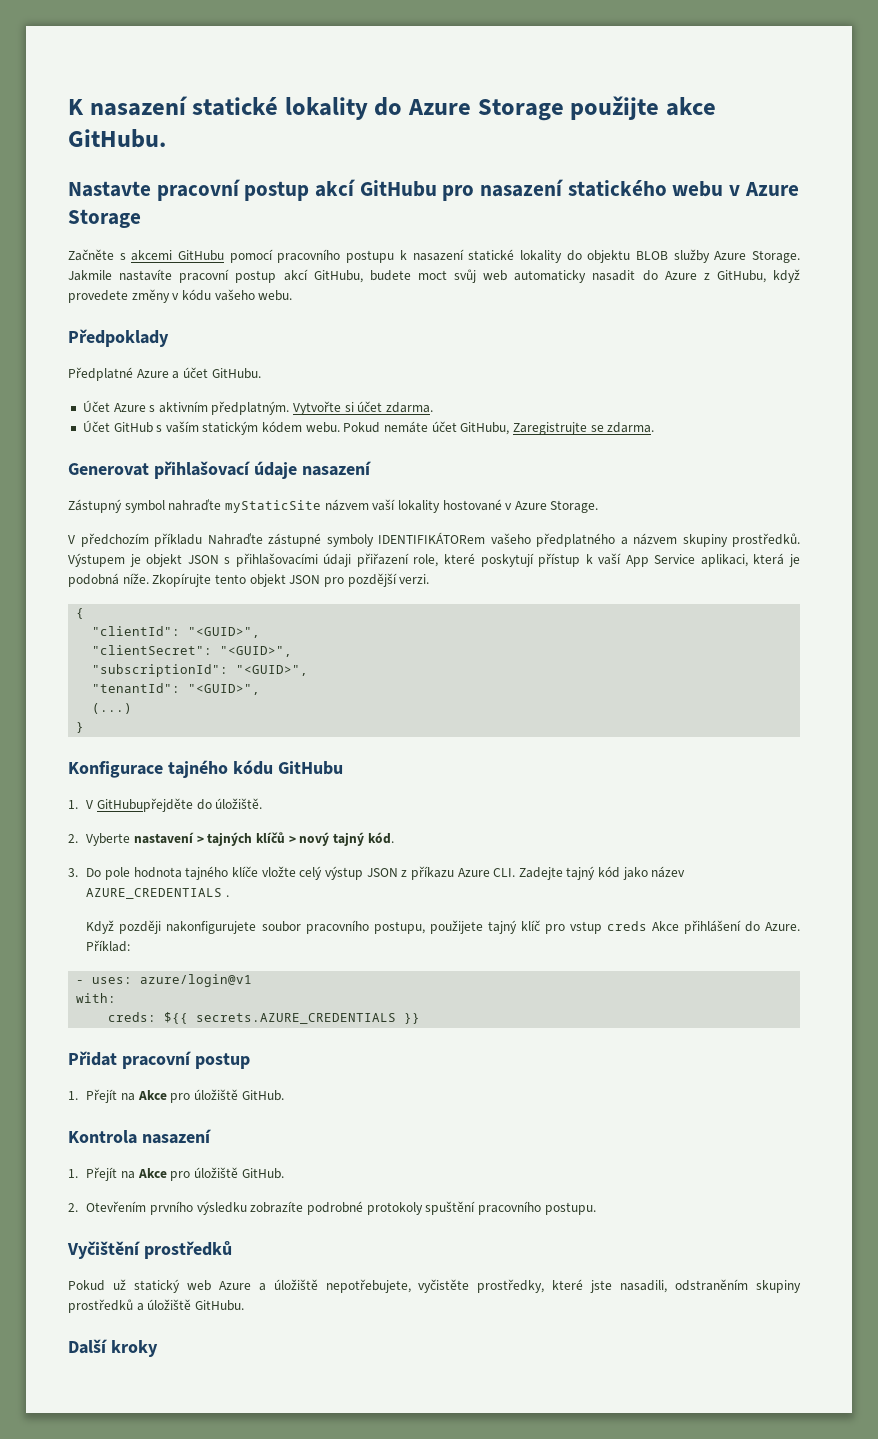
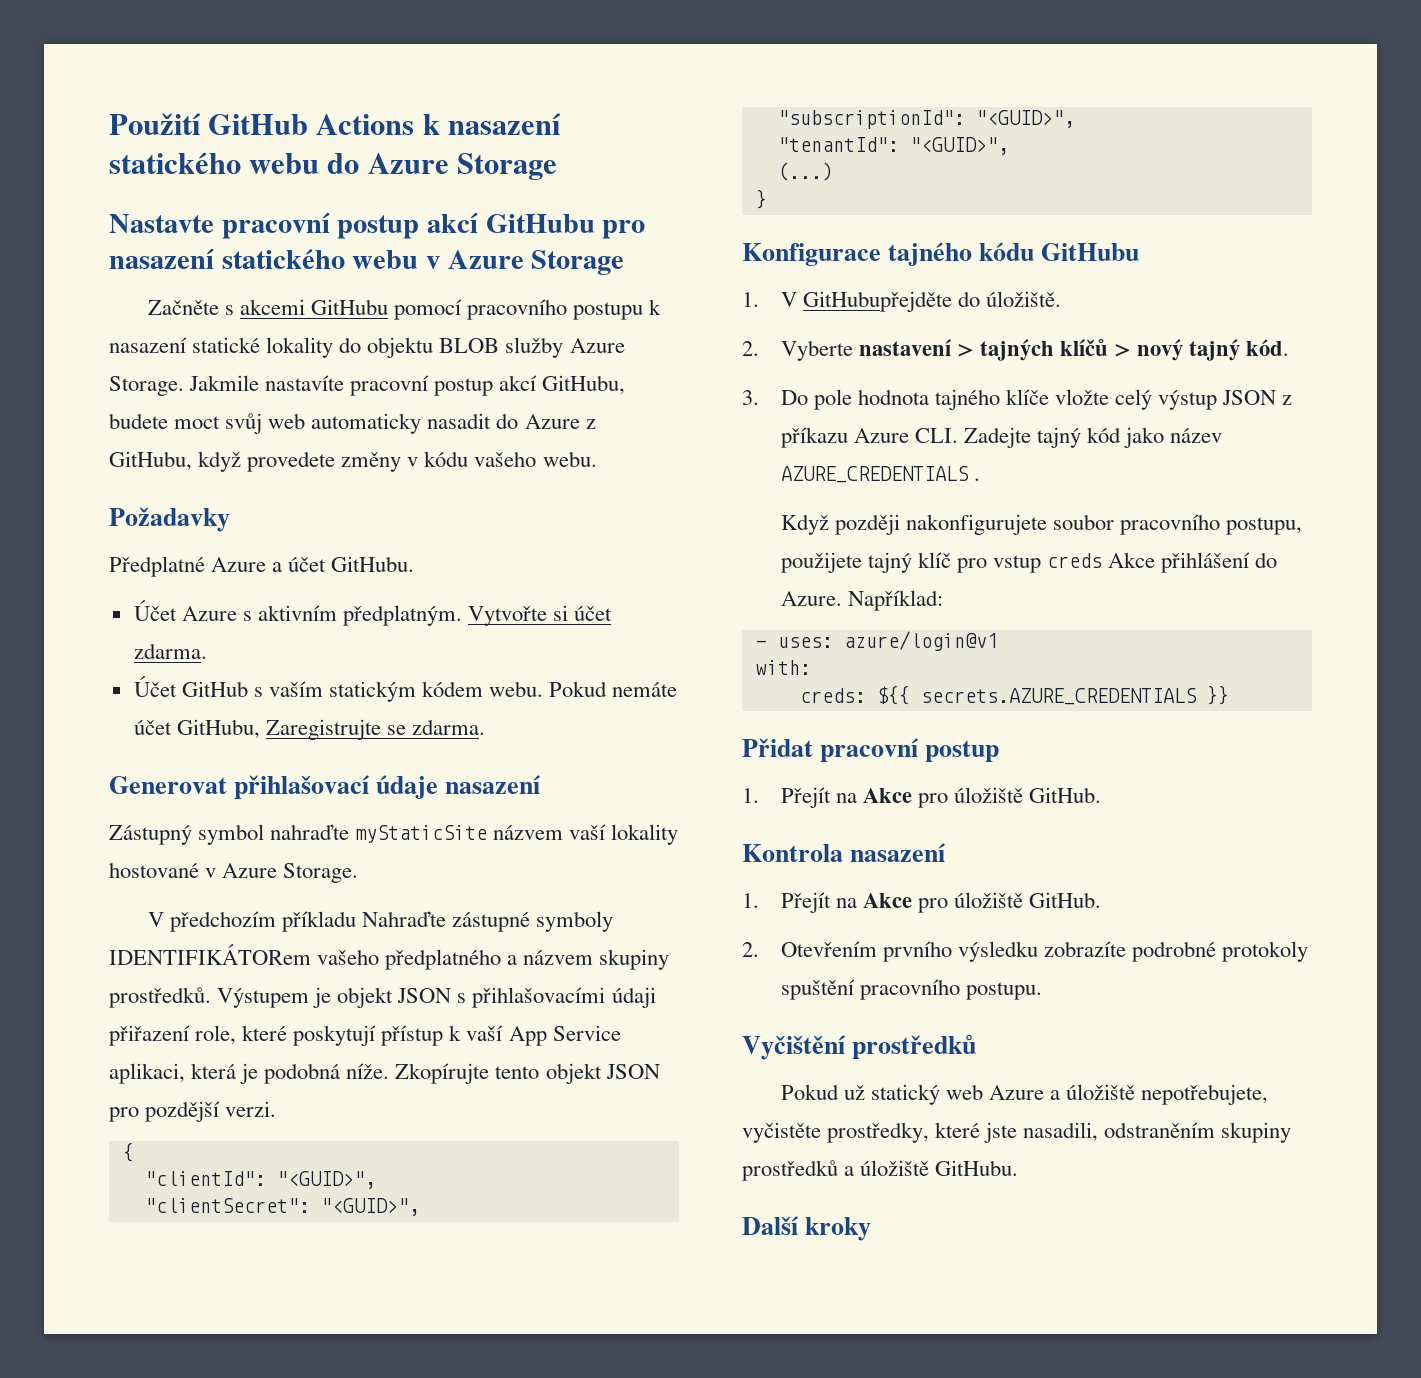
- K nasazení statické lokality do Azure Storage použijte akce GitHubu.
+ Použití GitHub Actions k nasazení statického webu do Azure Storage
- Předpoklady
+ Požadavky
- Příklad:
+ Například:

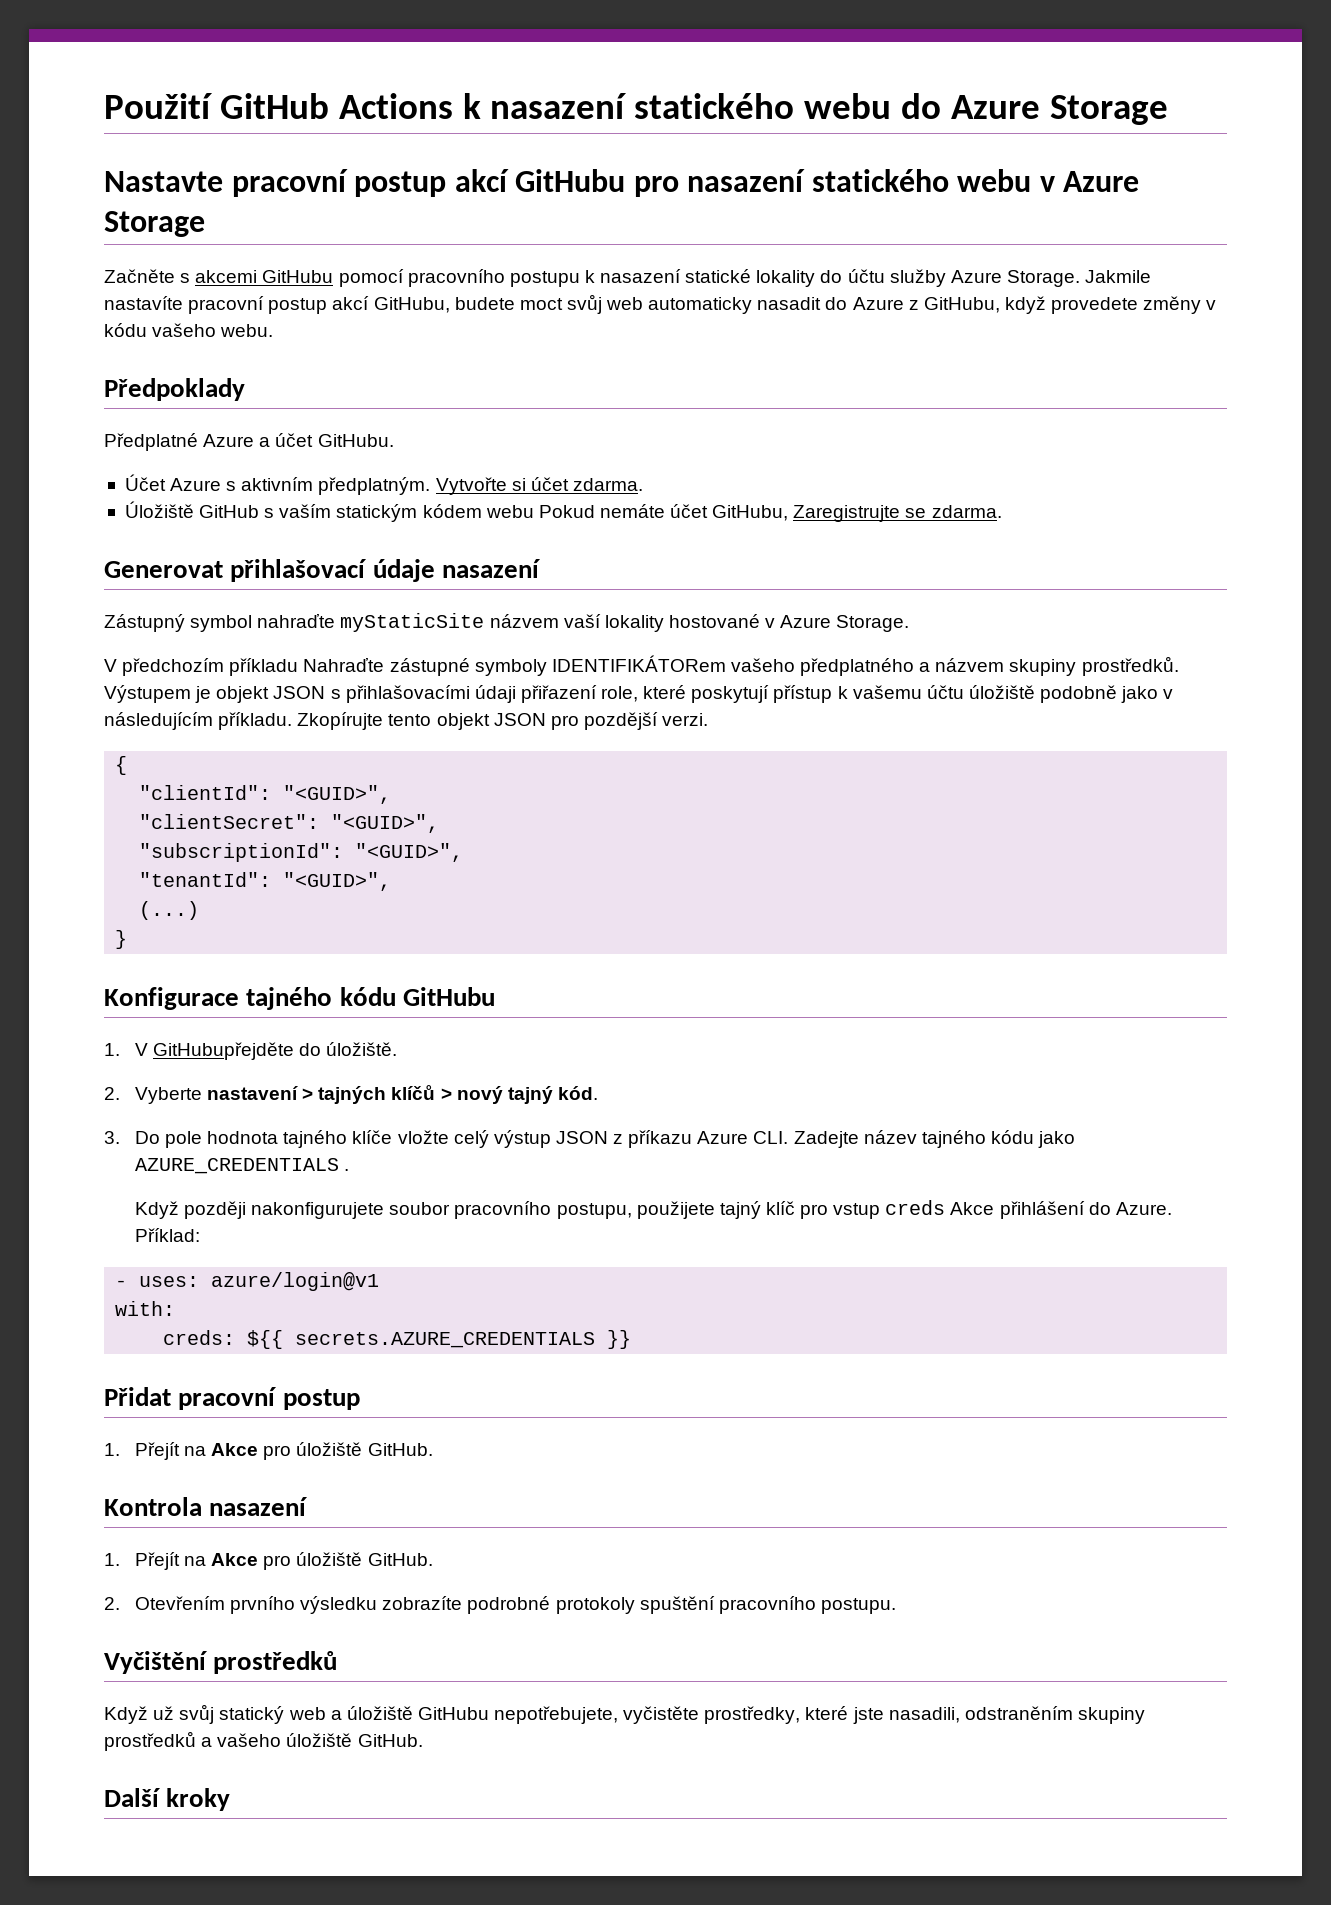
- Začněte s akcemi GitHubu pomocí pracovního postupu k nasazení statické lokality do objektu BLOB služby Azure Storage.
+ Začněte s akcemi GitHubu pomocí pracovního postupu k nasazení statické lokality do účtu služby Azure Storage.
- Požadavky
+ Předpoklady
- Účet GitHub s vaším statickým kódem webu. Pokud nemáte účet GitHubu, Zaregistrujte se zdarma.
+ Úložiště GitHub s vaším statickým kódem webu Pokud nemáte účet GitHubu, Zaregistrujte se zdarma.
- Výstupem je objekt JSON s přihlašovacími údaji přiřazení role, které poskytují přístup k vaší App Service aplikaci, která je podobná níže.
+ Výstupem je objekt JSON s přihlašovacími údaji přiřazení role, které poskytují přístup k vašemu účtu úložiště podobně jako v následujícím příkladu.
- 3. Do pole hodnota tajného klíče vložte celý výstup JSON z příkazu Azure CLI. Zadejte tajný kód jako název AZURE_CREDENTIALS .
+ 3. Do pole hodnota tajného klíče vložte celý výstup JSON z příkazu Azure CLI. Zadejte název tajného kódu jako AZURE_CREDENTIALS .
- Například:
+ Příklad:
- Pokud už statický web Azure a úložiště nepotřebujete, vyčistěte prostředky, které jste nasadili, odstraněním skupiny prostředků a úložiště GitHubu.
+ Když už svůj statický web a úložiště GitHubu nepotřebujete, vyčistěte prostředky, které jste nasadili, odstraněním skupiny prostředků a vašeho úložiště GitHub.

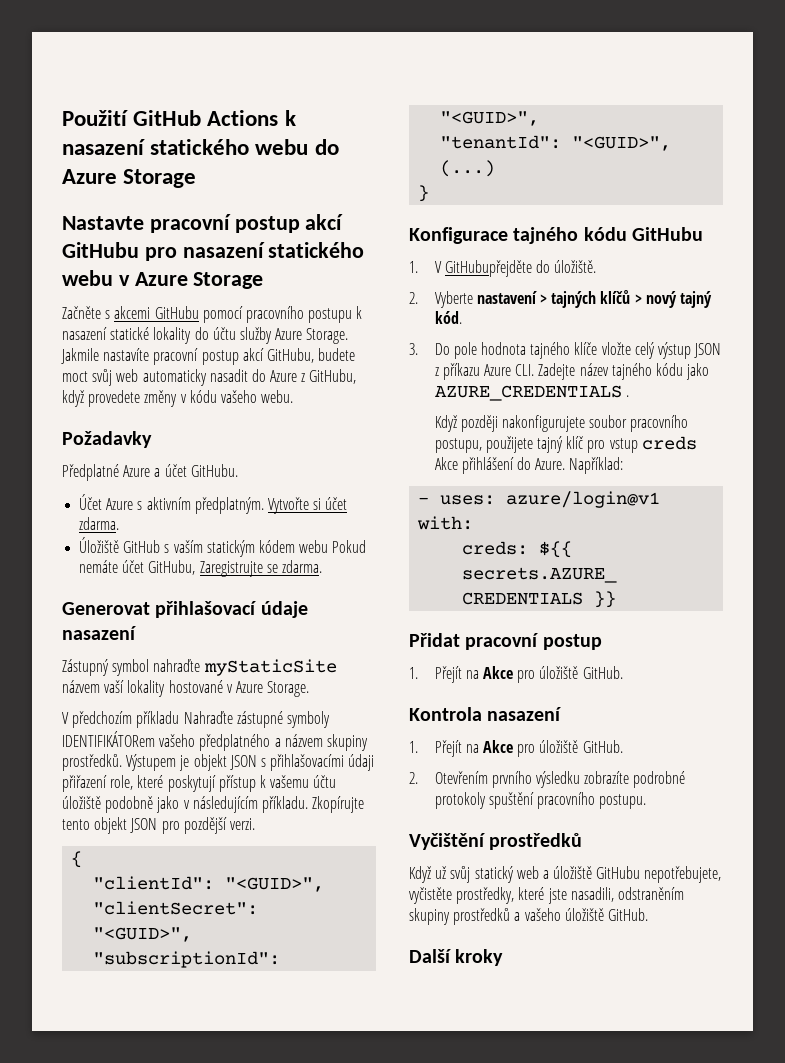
- Předpoklady
+ Požadavky
- Příklad:
+ Například:

